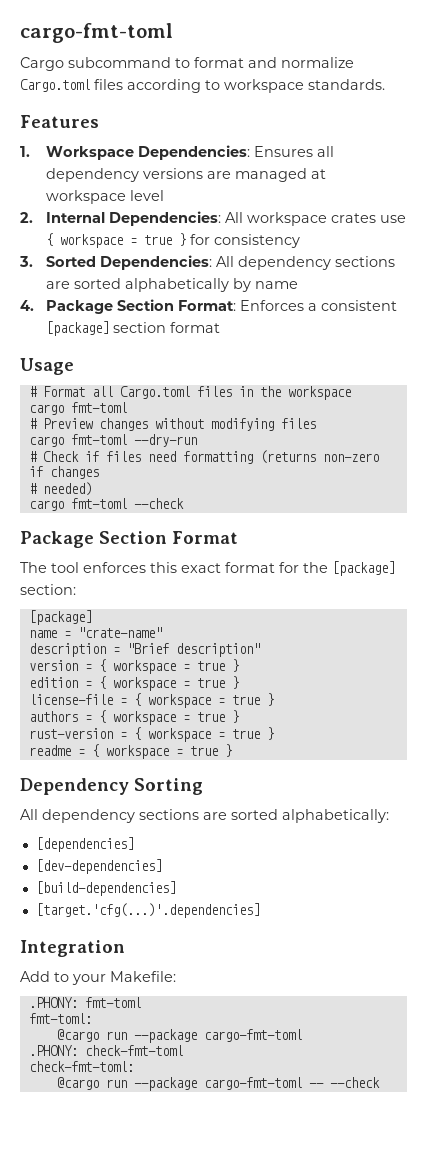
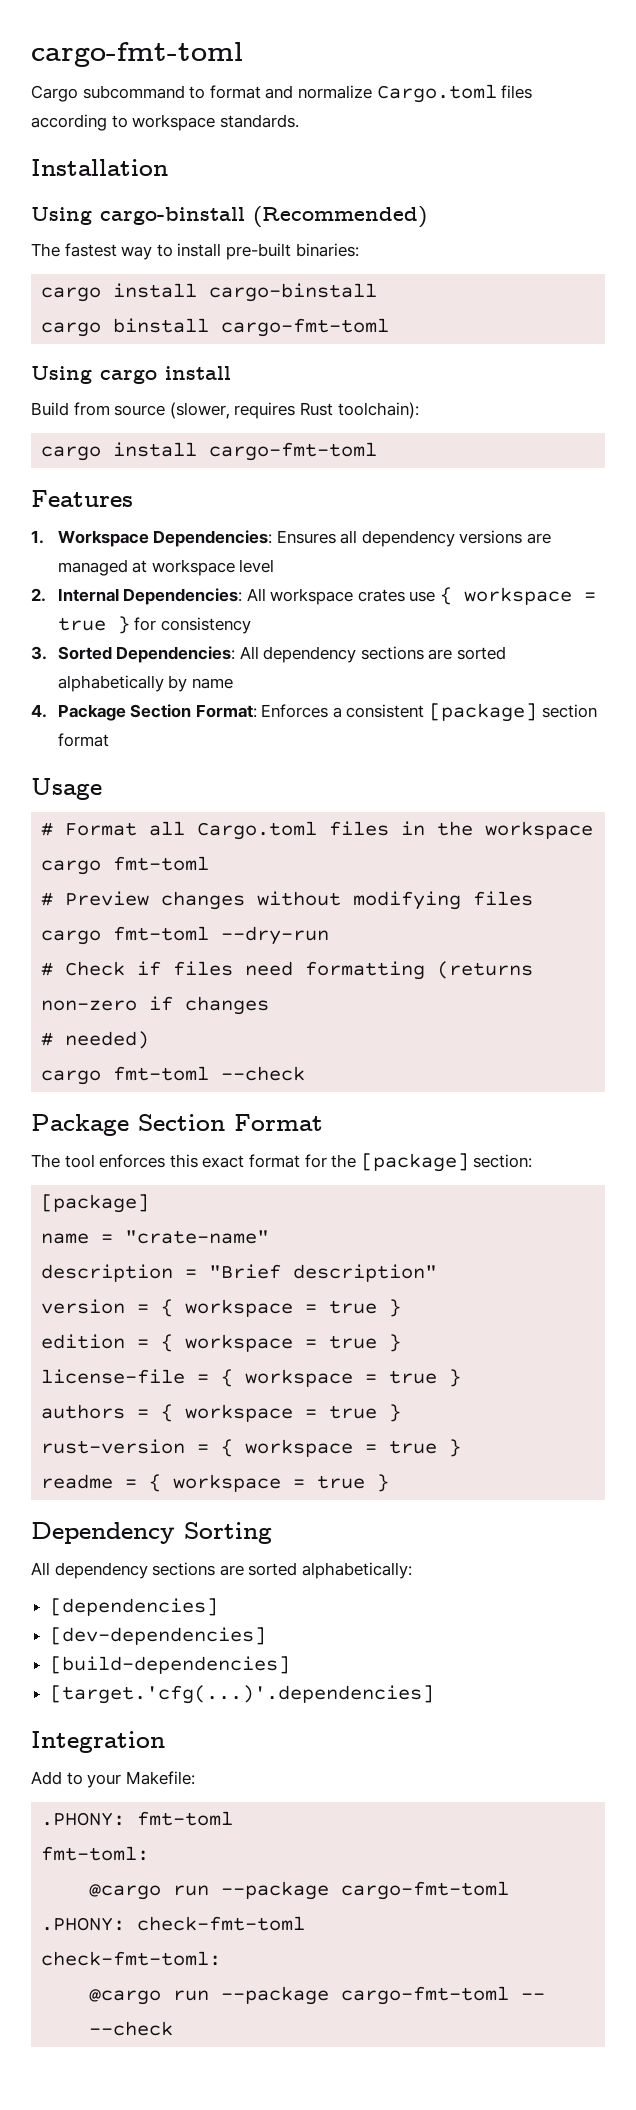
+ Installation
+ Using cargo-binstall (Recommended)
+ The fastest way to install pre-built binaries:
+ cargo install cargo-binstall
+ cargo binstall cargo-fmt-toml
+ Using cargo install
+ Build from source (slower, requires Rust toolchain):
+ cargo install cargo-fmt-toml

